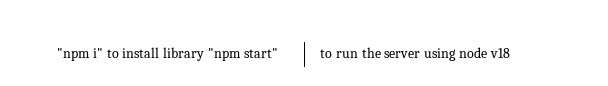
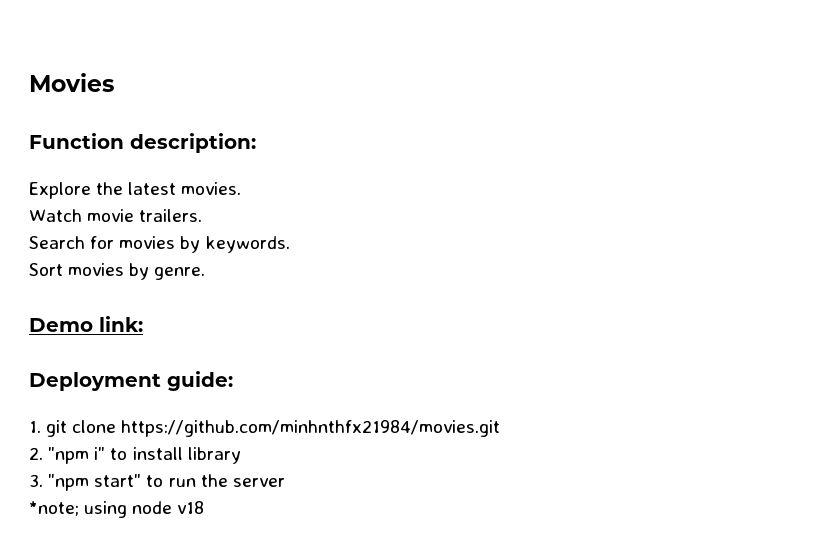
- "npm i" to install library "npm start" to run the server using node v18
+ Movies
+ Function description:
+ Explore the latest movies.
+ Watch movie trailers.
+ Search for movies by keywords.
+ Sort movies by genre.
+ Demo link:
+ Deployment guide:
+ 1. git clone https://github.com/minhnthfx21984/movies.git
+ 2. "npm i" to install library
+ 3. "npm start" to run the server
+ *note; using node v18

